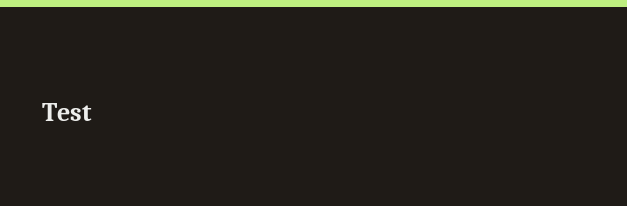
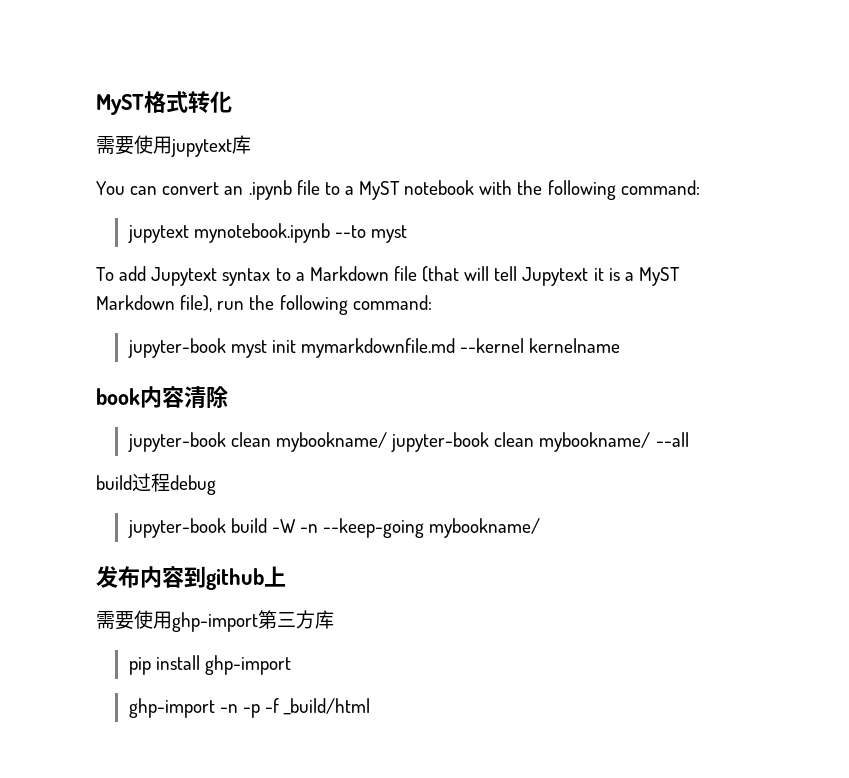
- Test
+ MyST格式转化
+ 需要使用jupytext库
+ You can convert an .ipynb file to a MyST notebook with the following command:
+ jupytext mynotebook.ipynb --to myst
+ To add Jupytext syntax to a Markdown file (that will tell Jupytext it is a MyST Markdown file), run the following command:
+ jupyter-book myst init mymarkdownfile.md --kernel kernelname
+ book内容清除
+ jupyter-book clean mybookname/ jupyter-book clean mybookname/ --all
+ build过程debug
+ jupyter-book build -W -n --keep-going mybookname/
+ 发布内容到github上
+ 需要使用ghp-import第三方库
+ pip install ghp-import
+ ghp-import -n -p -f _build/html

